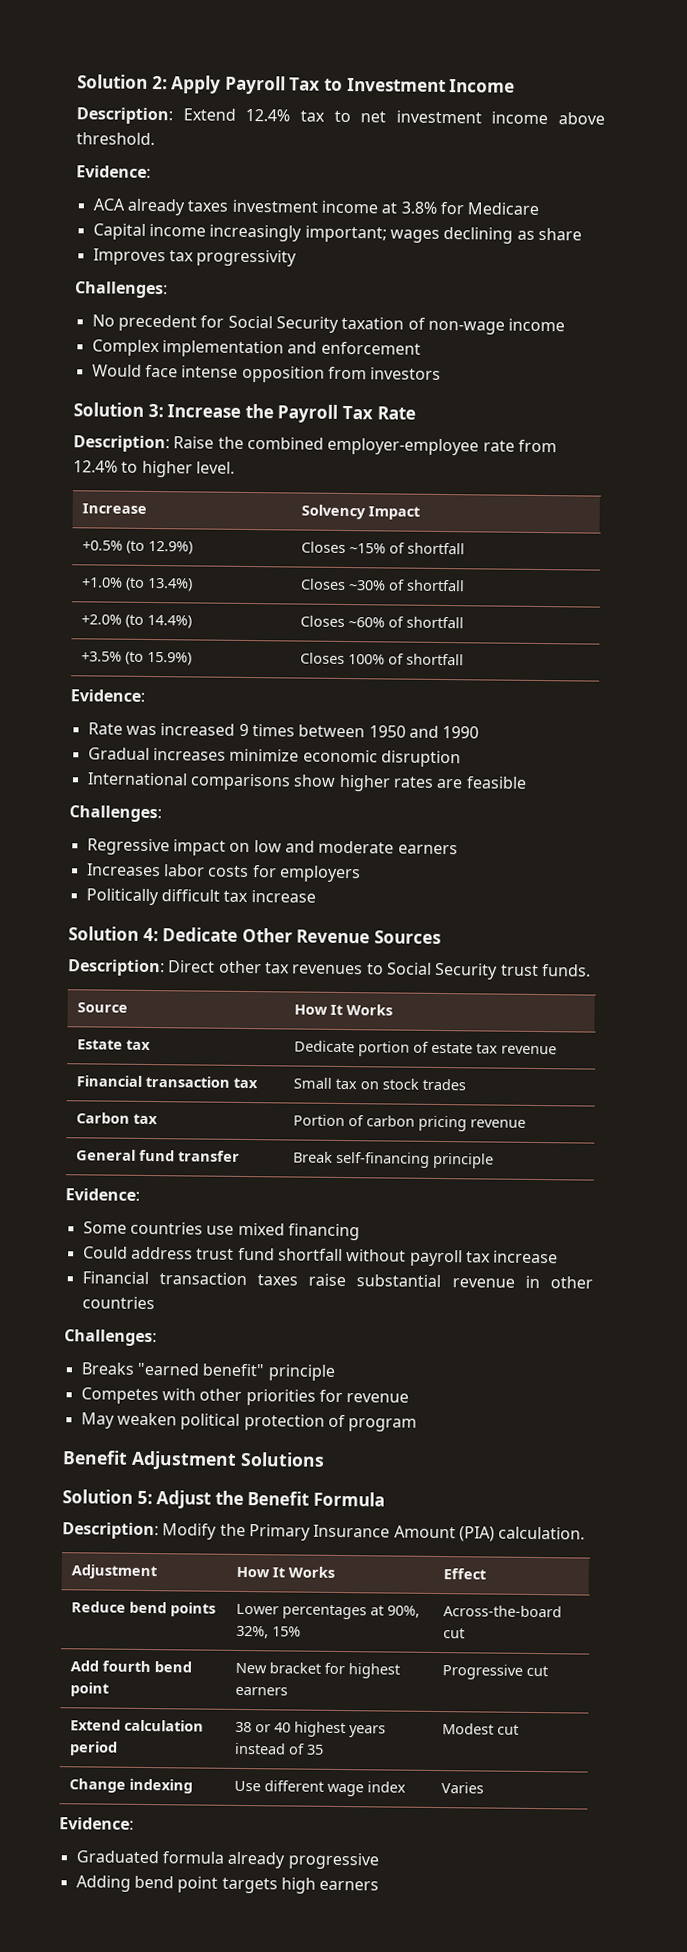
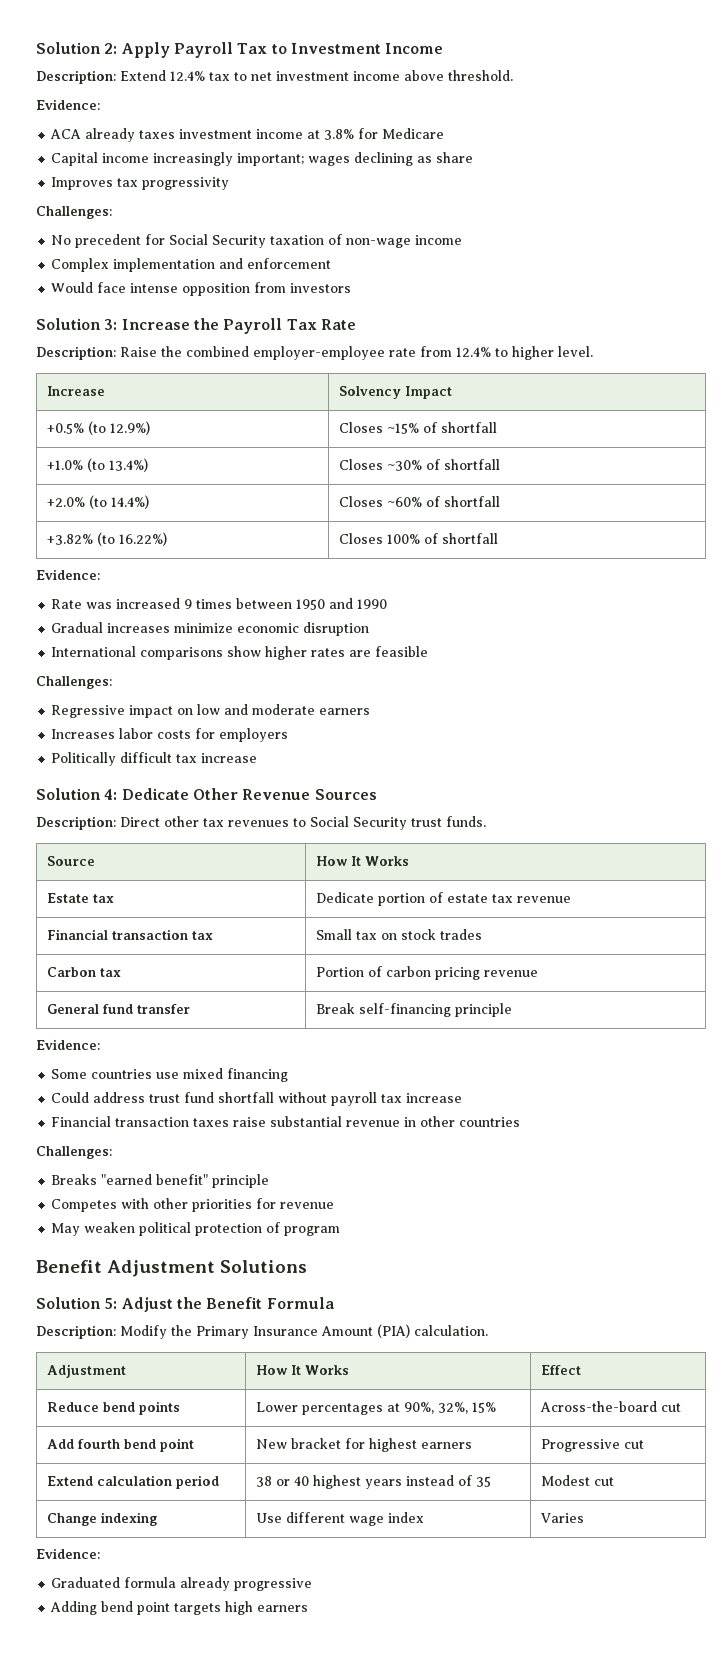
- +3.5% (to 15.9%) | Closes 100% of shortfall
+ +3.82% (to 16.22%) | Closes 100% of shortfall

